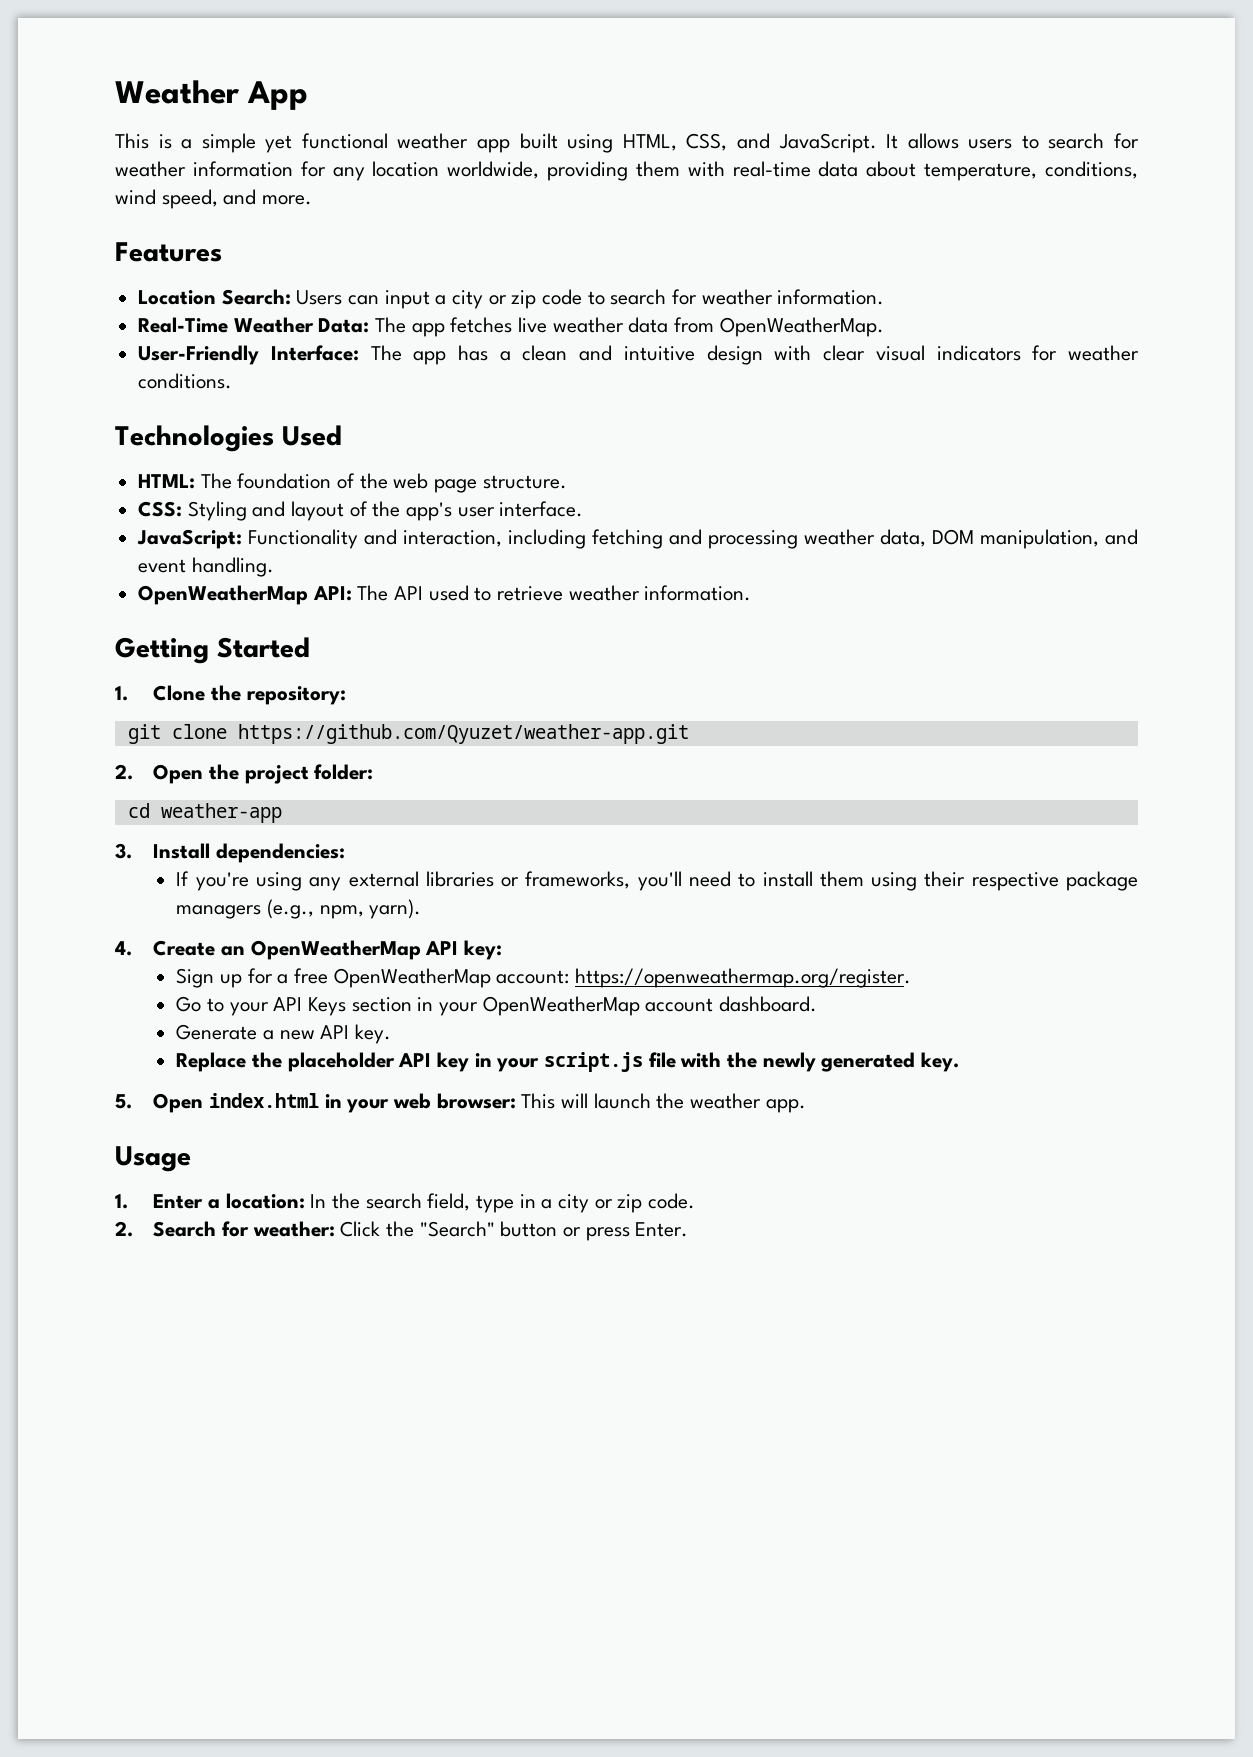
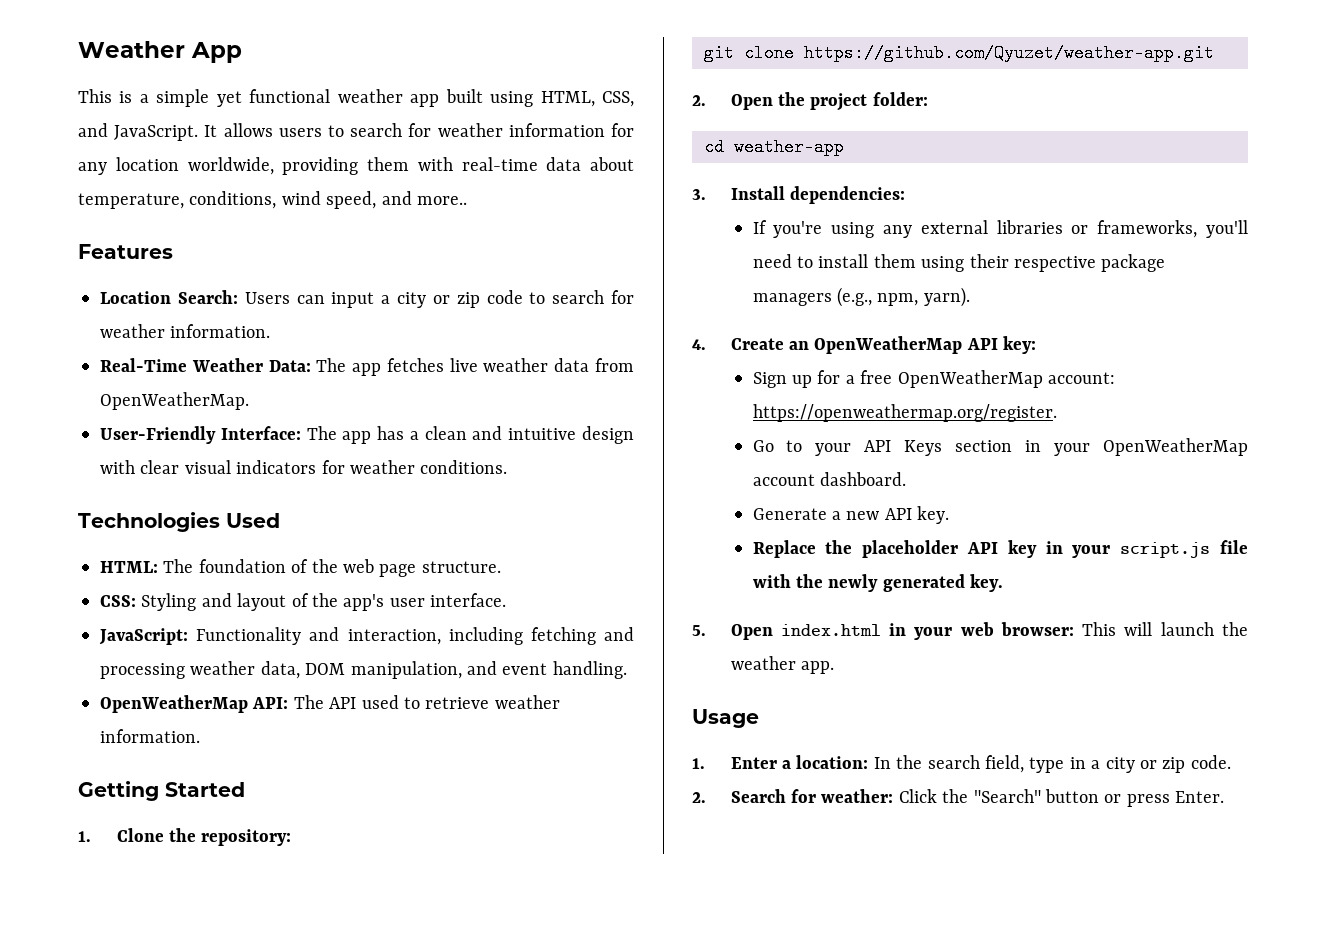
- It allows users to search for weather information for any location worldwide, providing them with real-time data about temperature, conditions, wind speed, and more.
+ It allows users to search for weather information for any location worldwide, providing them with real-time data about temperature, conditions, wind speed, and more..

